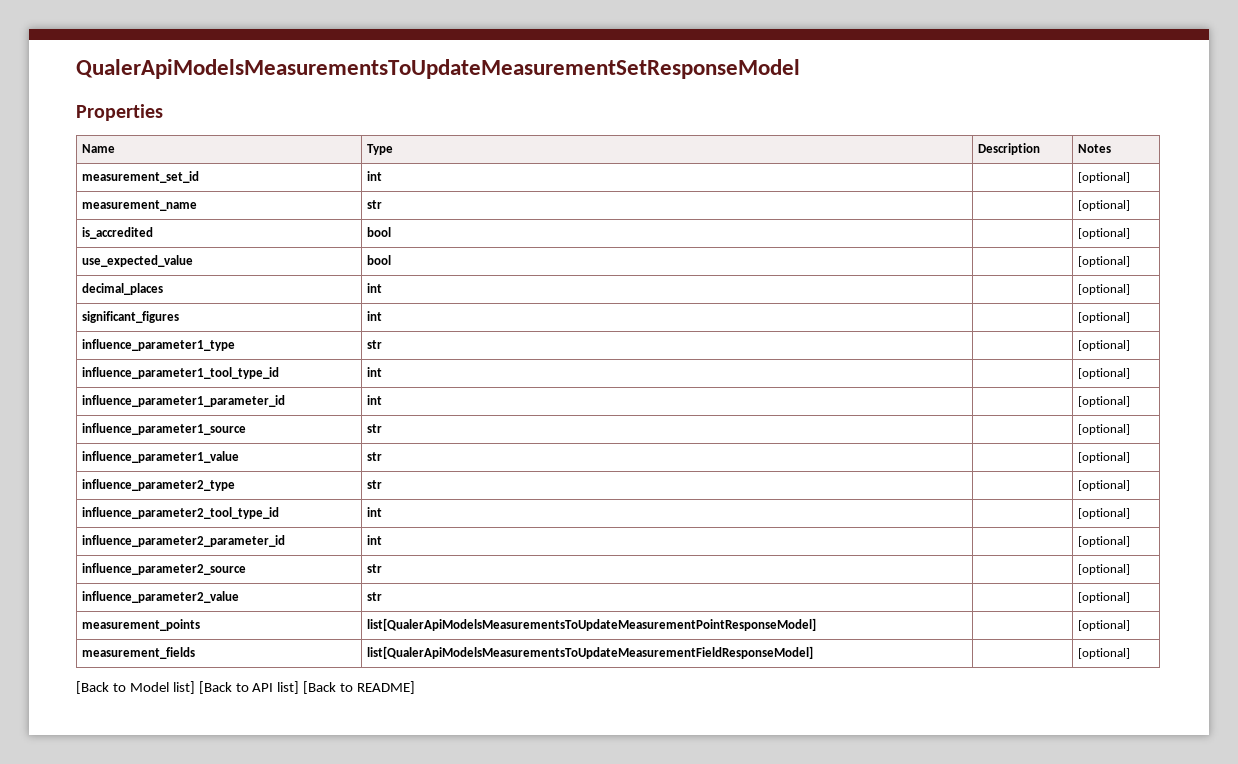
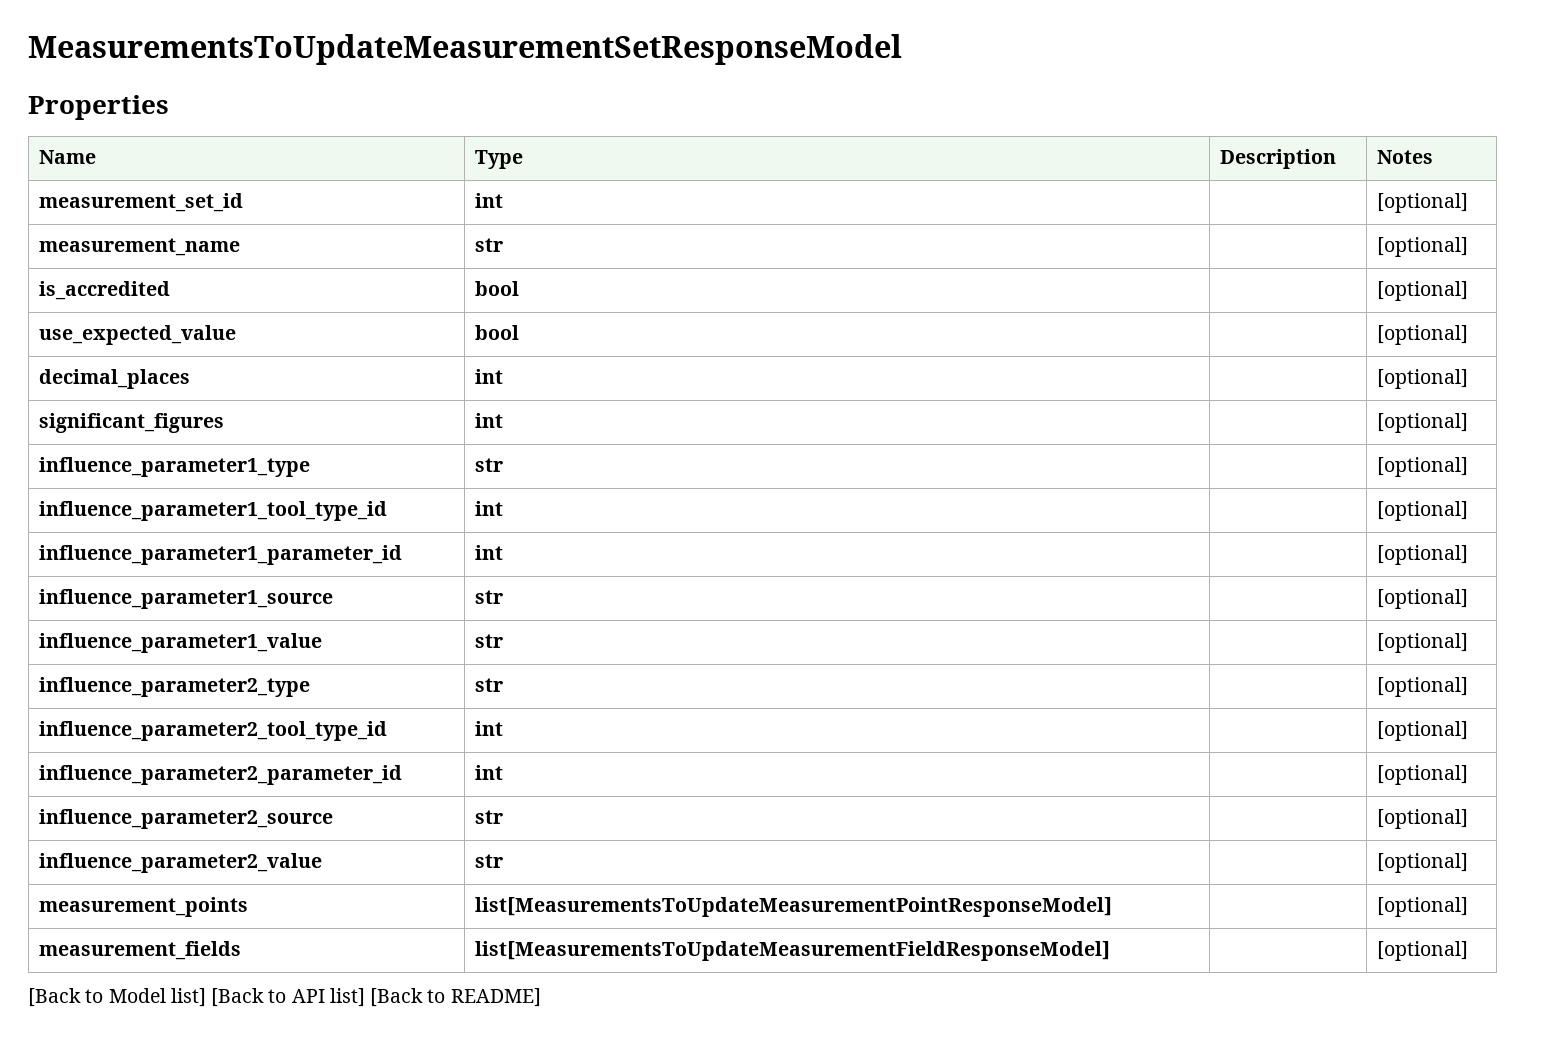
- QualerApiModelsMeasurementsToUpdateMeasurementSetResponseModel
+ MeasurementsToUpdateMeasurementSetResponseModel
- measurement_points | list[QualerApiModelsMeasurementsToUpdateMeasurementPointResponseModel] | | [optional]
+ measurement_points | list[MeasurementsToUpdateMeasurementPointResponseModel] | | [optional]
- measurement_fields | list[QualerApiModelsMeasurementsToUpdateMeasurementFieldResponseModel] | | [optional]
+ measurement_fields | list[MeasurementsToUpdateMeasurementFieldResponseModel] | | [optional]

